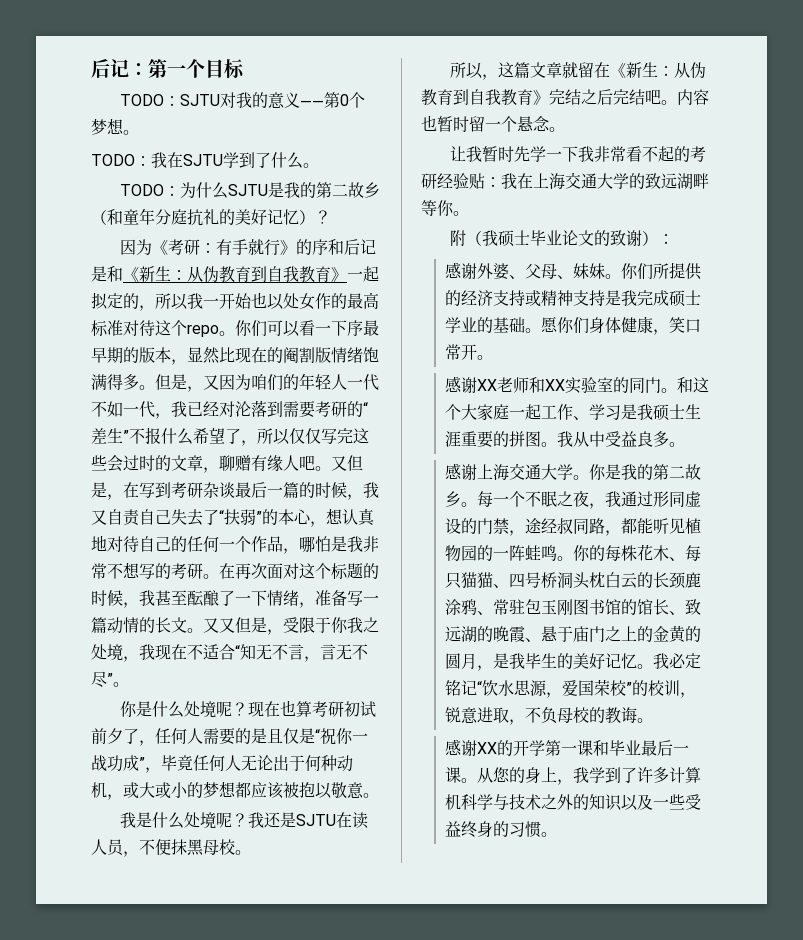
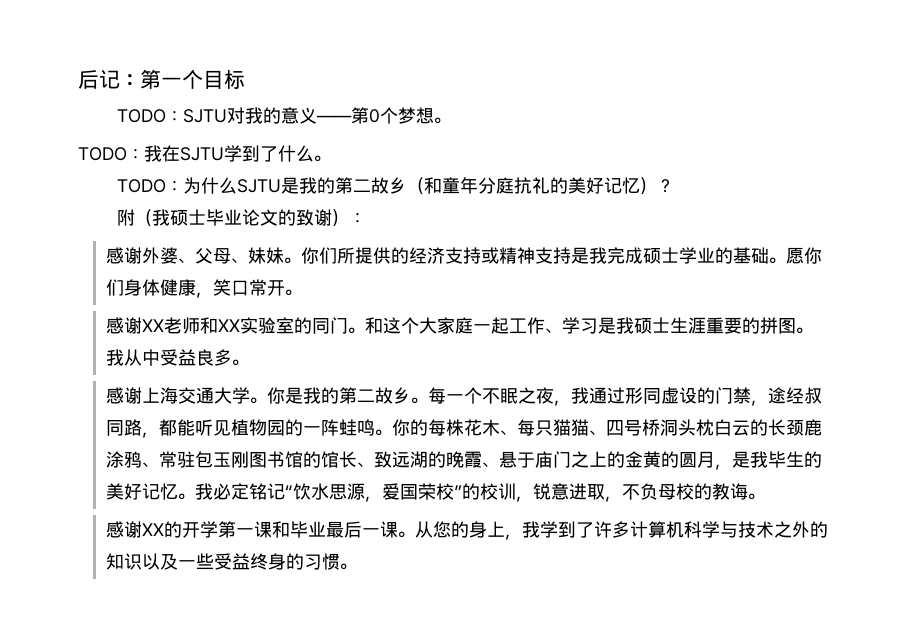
- 因为《考研：有手就行》的序和后记是和《新生：从伪教育到自我教育》一起拟定的，所以我一开始也以处女作的最高标准对待这个repo。你们可以看一下序最早期的版本，显然比现在的阉割版情绪饱满得多。但是，又因为咱们的年轻人一代不如一代，我已经对沦落到需要考研的“差生”不报什么希望了，所以仅仅写完这些会过时的文章，聊赠有缘人吧。又但是，在写到考研杂谈最后一篇的时候，我又自责自己失去了“扶弱”的本心，想认真地对待自己的任何一个作品，哪怕是我非常不想写的考研。在再次面对这个标题的时候，我甚至酝酿了一下情绪，准备写一篇动情的长文。又又但是，受限于你我之处境，我现在不适合“知无不言，言无不尽”。
- 你是什么处境呢？现在也算考研初试前夕了，任何人需要的是且仅是“祝你一战功成”，毕竟任何人无论出于何种动机，或大或小的梦想都应该被抱以敬意。
- 我是什么处境呢？我还是SJTU在读人员，不便抹黑母校。
- 所以，这篇文章就留在《新生：从伪教育到自我教育》完结之后完结吧。内容也暂时留一个悬念。
- 让我暂时先学一下我非常看不起的考研经验贴：我在上海交通大学的致远湖畔等你。

